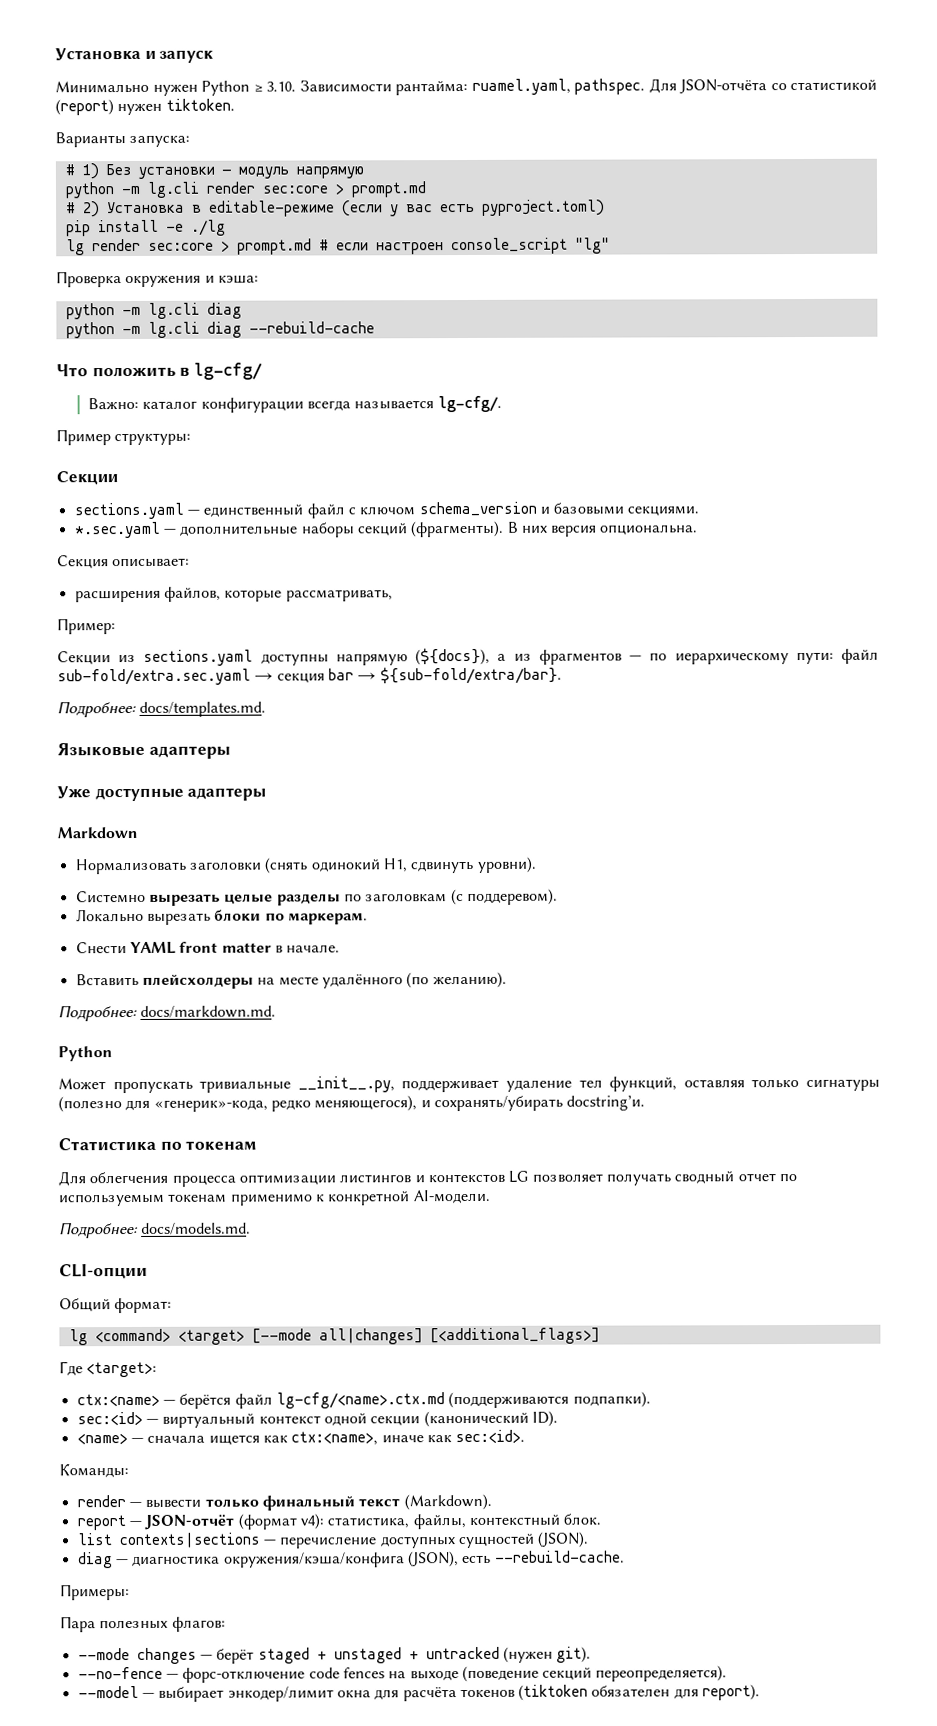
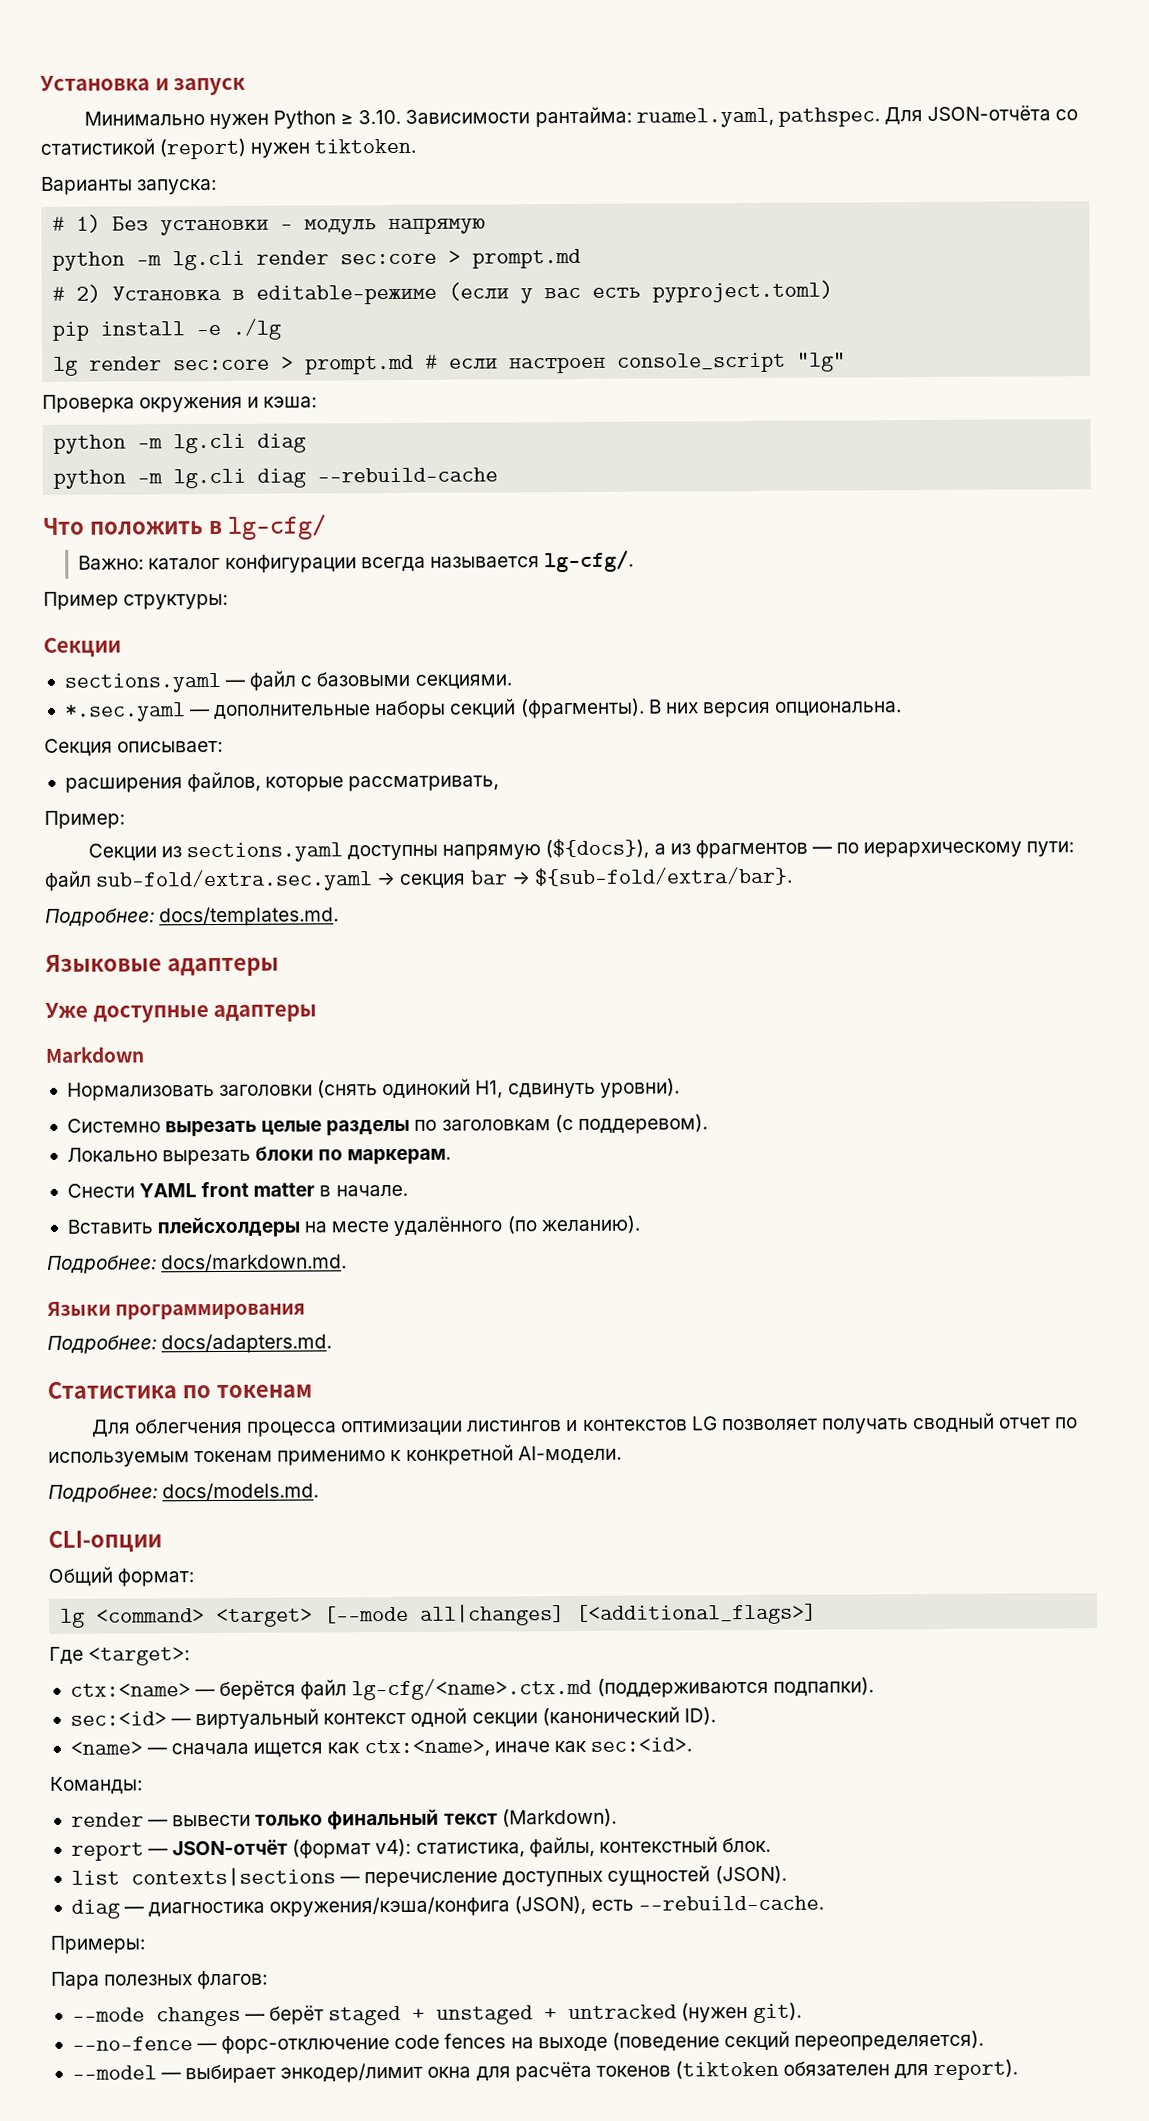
- sections.yaml — единственный файл с ключом schema_version и базовыми секциями.
+ sections.yaml — файл с базовыми секциями.
  Подробнее: docs/markdown.md.
- Python
- Может пропускать тривиальные __init__.py, поддерживает удаление тел функций, оставляя только сигнатуры (полезно для «генерик»-кода, редко меняющегося), и сохранять/убирать docstring’и.
+ Языки программирования
+ Подробнее: docs/adapters.md.

